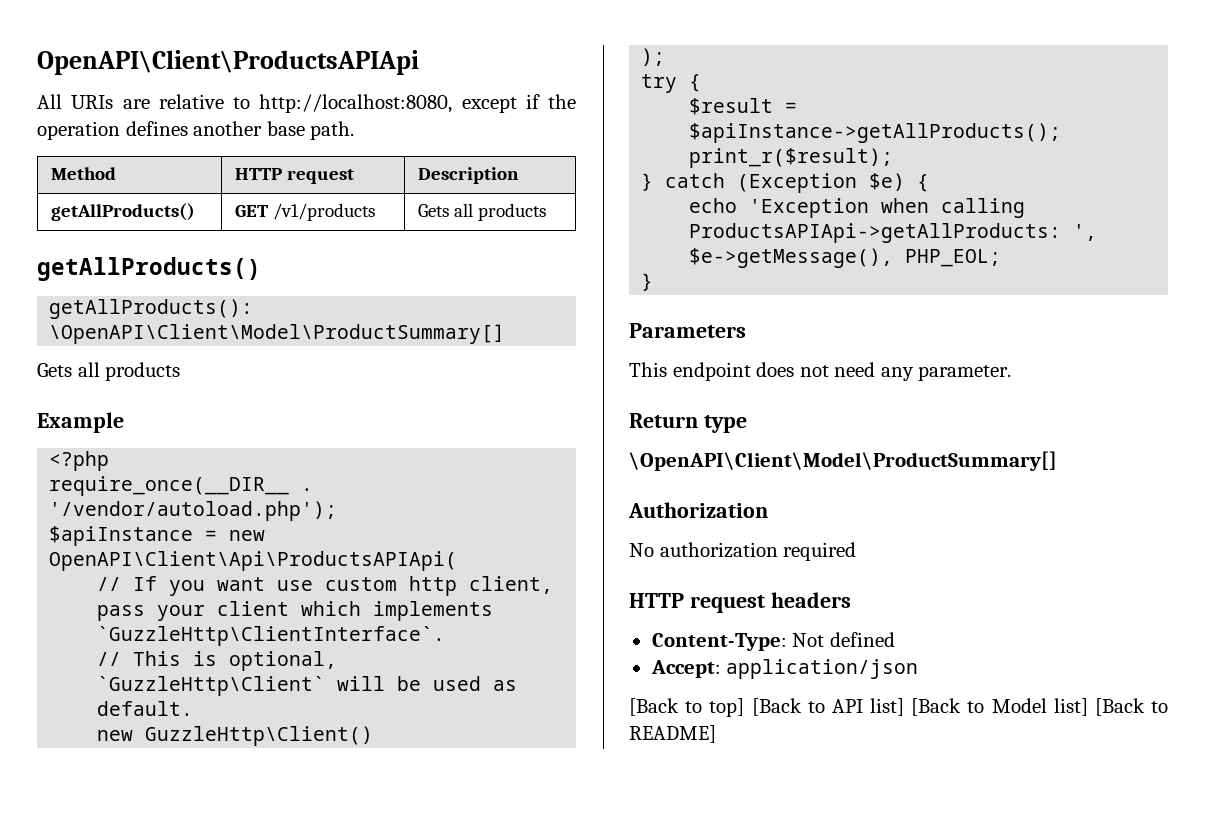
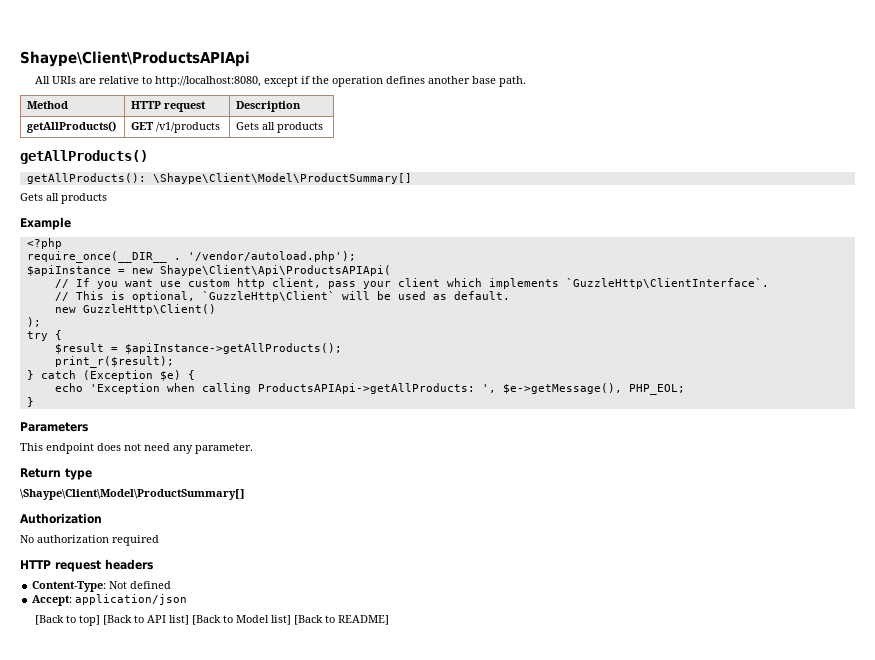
- OpenAPI\Client\ProductsAPIApi
+ Shaype\Client\ProductsAPIApi
- getAllProducts(): \OpenAPI\Client\Model\ProductSummary[]
+ getAllProducts(): \Shaype\Client\Model\ProductSummary[]
- $apiInstance = new OpenAPI\Client\Api\ProductsAPIApi(
+ $apiInstance = new Shaype\Client\Api\ProductsAPIApi(
  Return type
- \OpenAPI\Client\Model\ProductSummary[]
+ \Shaype\Client\Model\ProductSummary[]

